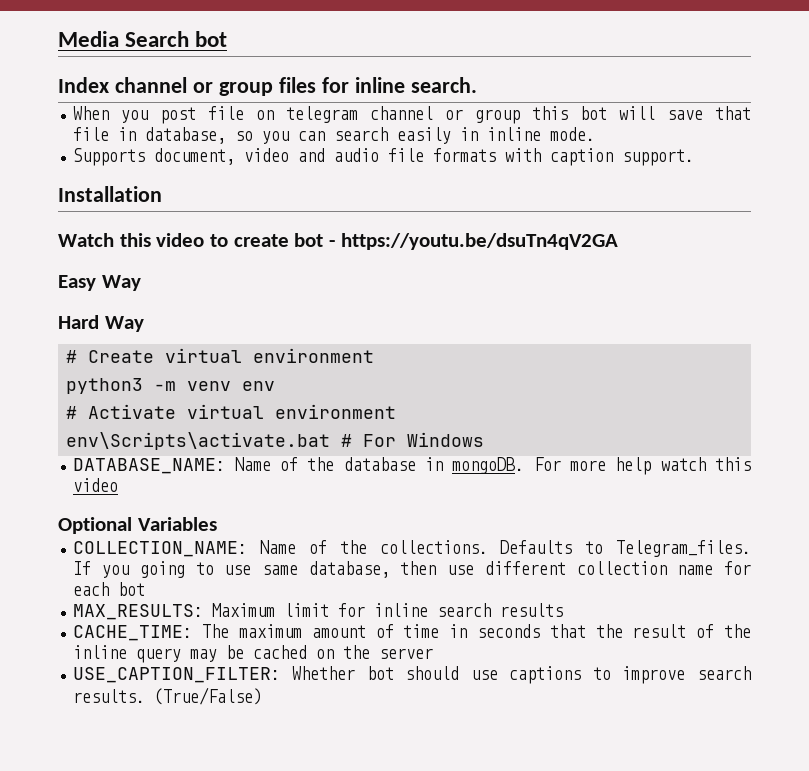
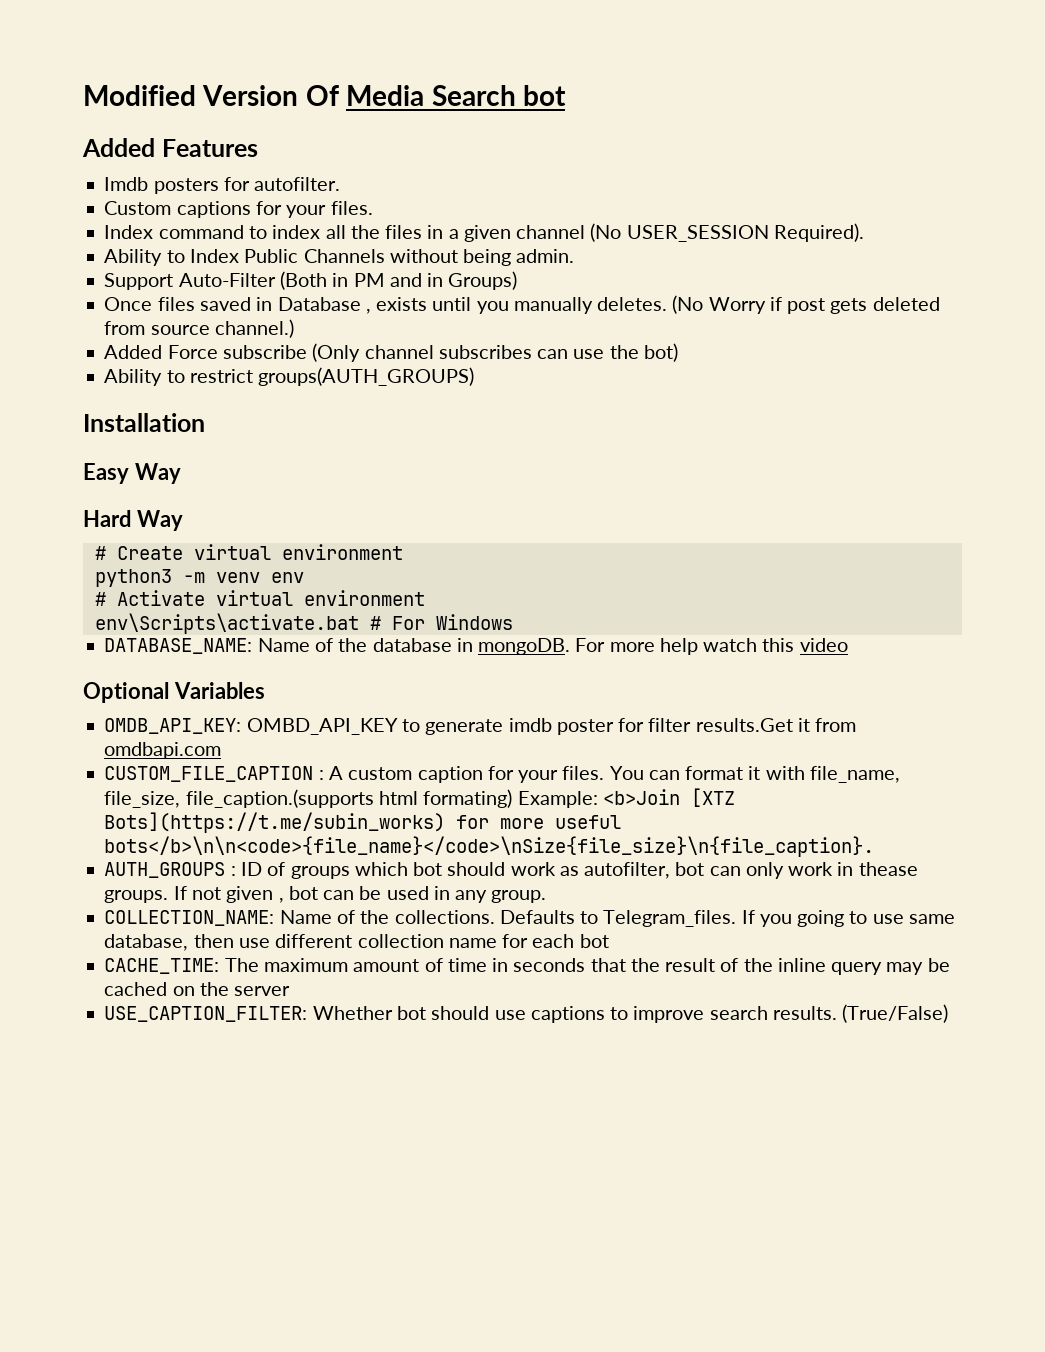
- Media Search bot
+ Modified Version Of Media Search bot
- Index channel or group files for inline search.
- When you post file on telegram channel or group this bot will save that file in database, so you can search easily in inline mode.
- Supports document, video and audio file formats with caption support.
+ Added Features
+ Imdb posters for autofilter.
+ Custom captions for your files.
+ Index command to index all the files in a given channel (No USER_SESSION Required).
+ Ability to Index Public Channels without being admin.
+ Support Auto-Filter (Both in PM and in Groups)
+ Once files saved in Database , exists until you manually deletes. (No Worry if post gets deleted from source channel.)
+ Added Force subscribe (Only channel subscribes can use the bot)
+ Ability to restrict groups(AUTH_GROUPS)
  Installation
- Watch this video to create bot - https://youtu.be/dsuTn4qV2GA
+ OMDB_API_KEY: OMBD_API_KEY to generate imdb poster for filter results.Get it from omdbapi.com
+ CUSTOM_FILE_CAPTION : A custom caption for your files. You can format it with file_name, file_size, file_caption.(supports html formating) Example: <b>Join [XTZ Bots](https://t.me/subin_works) for more useful bots</b>\n\n<code>{file_name}</code>\nSize{file_size}\n{file_caption}.
+ AUTH_GROUPS : ID of groups which bot should work as autofilter, bot can only work in thease groups. If not given , bot can be used in any group.
- MAX_RESULTS: Maximum limit for inline search results

